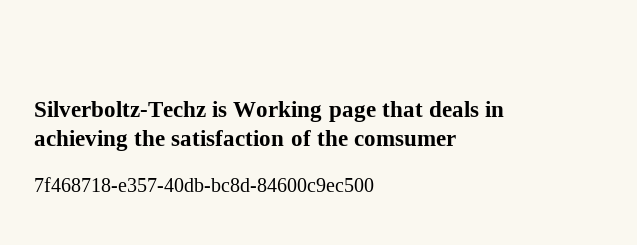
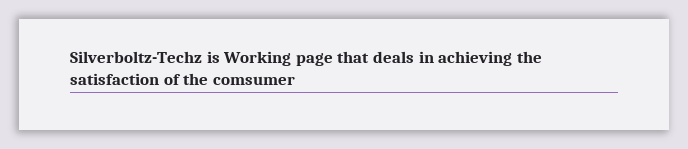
- 7f468718-e357-40db-bc8d-84600c9ec500

